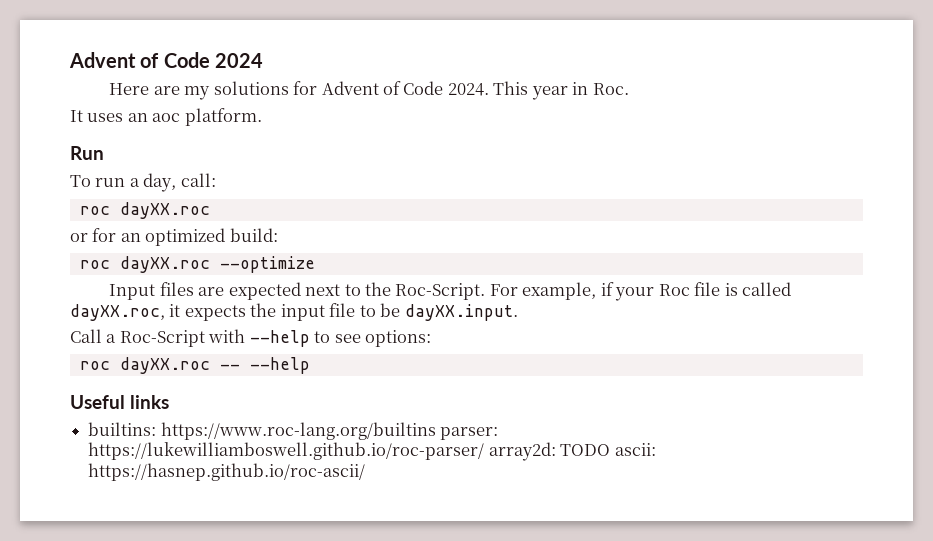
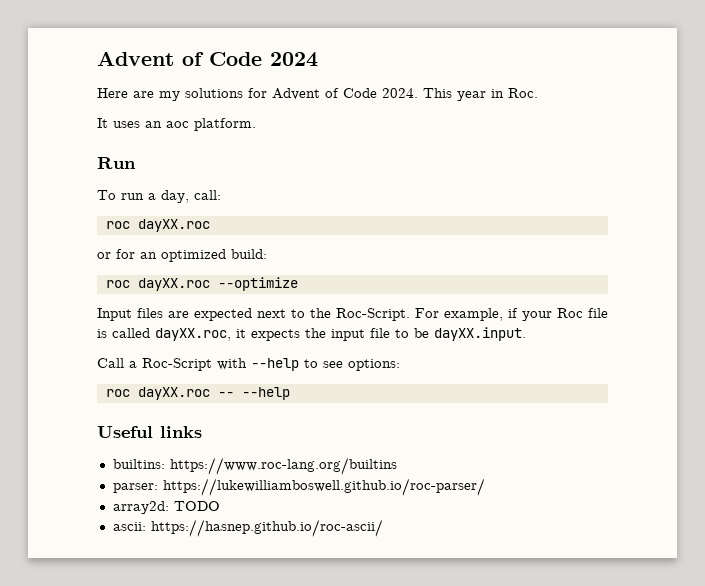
- builtins: https://www.roc-lang.org/builtins parser: https://lukewilliamboswell.github.io/roc-parser/ array2d: TODO ascii: https://hasnep.github.io/roc-ascii/
+ builtins: https://www.roc-lang.org/builtins
+ parser: https://lukewilliamboswell.github.io/roc-parser/
+ array2d: TODO
+ ascii: https://hasnep.github.io/roc-ascii/

